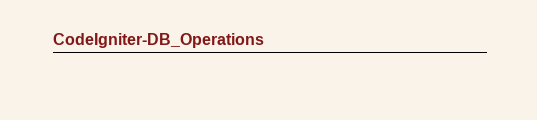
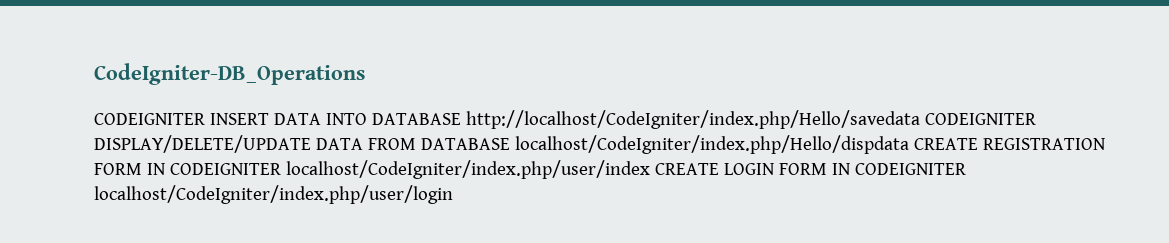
+ CODEIGNITER INSERT DATA INTO DATABASE http://localhost/CodeIgniter/index.php/Hello/savedata CODEIGNITER DISPLAY/DELETE/UPDATE DATA FROM DATABASE localhost/CodeIgniter/index.php/Hello/dispdata CREATE REGISTRATION FORM IN CODEIGNITER localhost/CodeIgniter/index.php/user/index CREATE LOGIN FORM IN CODEIGNITER localhost/CodeIgniter/index.php/user/login

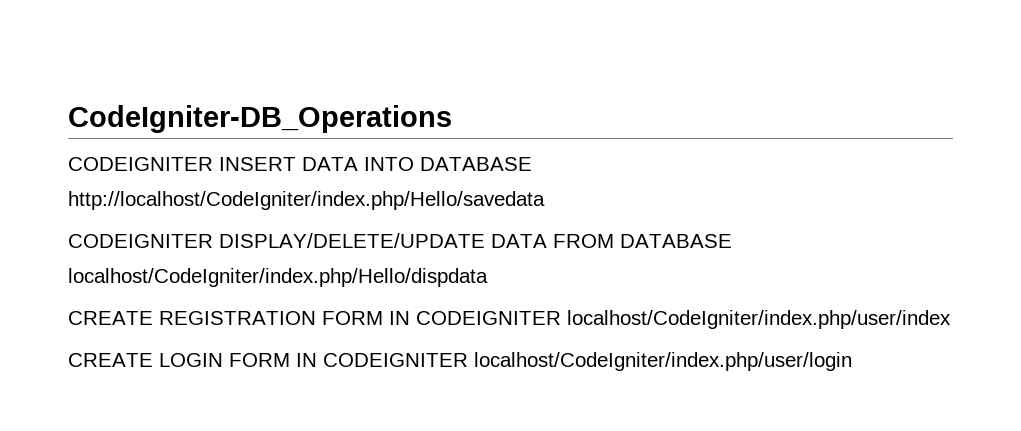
- CODEIGNITER INSERT DATA INTO DATABASE http://localhost/CodeIgniter/index.php/Hello/savedata CODEIGNITER DISPLAY/DELETE/UPDATE DATA FROM DATABASE localhost/CodeIgniter/index.php/Hello/dispdata CREATE REGISTRATION FORM IN CODEIGNITER localhost/CodeIgniter/index.php/user/index CREATE LOGIN FORM IN CODEIGNITER localhost/CodeIgniter/index.php/user/login
+ CODEIGNITER INSERT DATA INTO DATABASE http://localhost/CodeIgniter/index.php/Hello/savedata
+ CODEIGNITER DISPLAY/DELETE/UPDATE DATA FROM DATABASE localhost/CodeIgniter/index.php/Hello/dispdata
+ CREATE REGISTRATION FORM IN CODEIGNITER localhost/CodeIgniter/index.php/user/index
+ CREATE LOGIN FORM IN CODEIGNITER localhost/CodeIgniter/index.php/user/login

